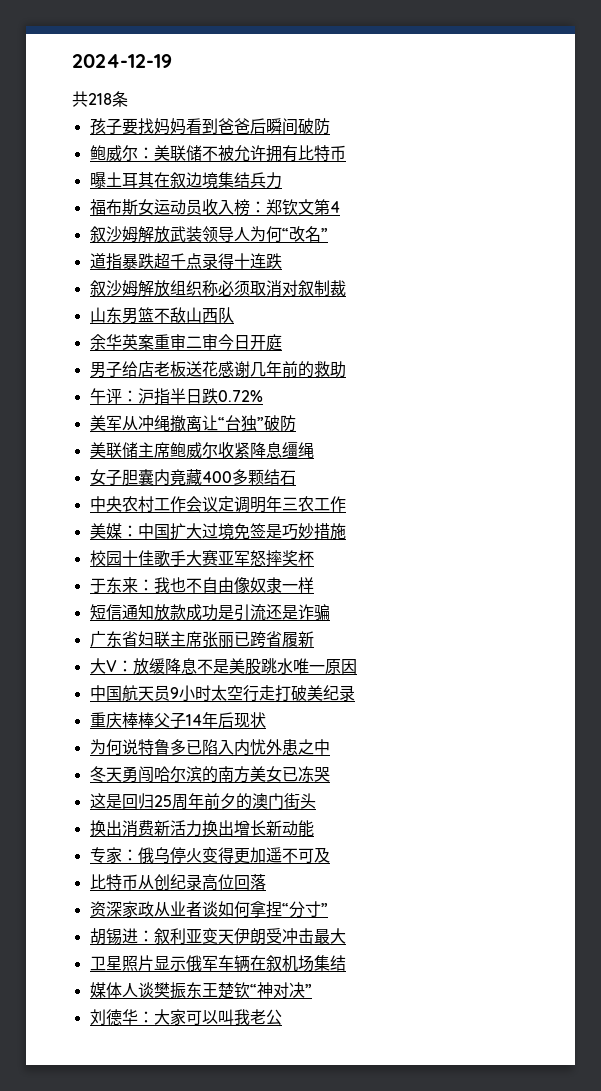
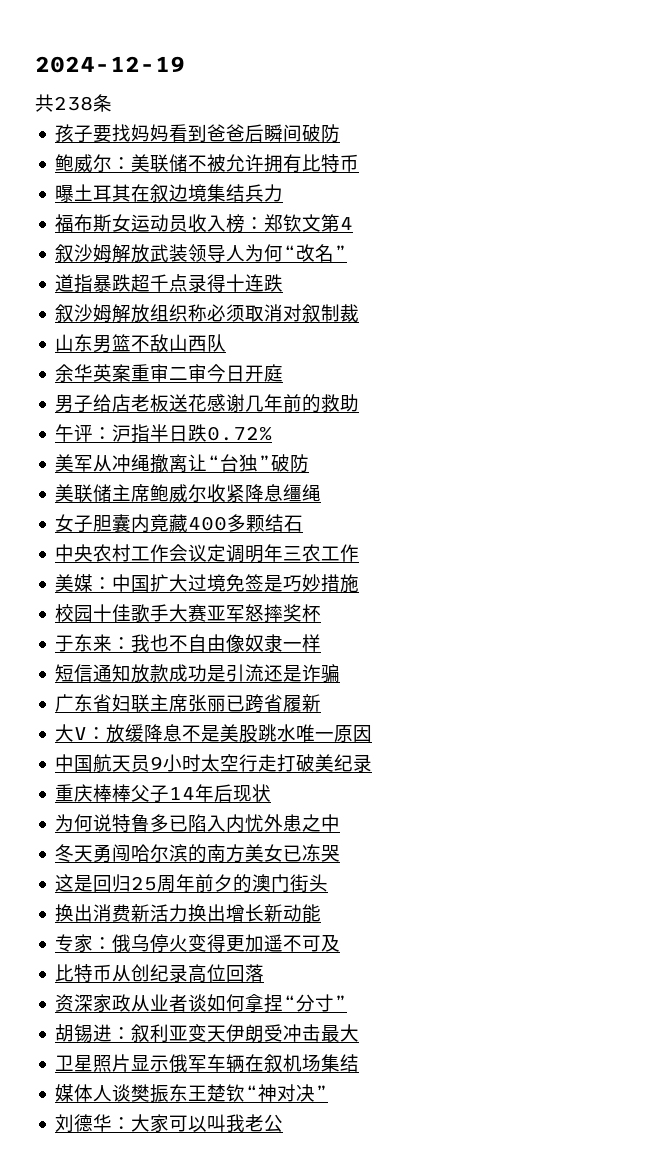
- 共218条
+ 共238条

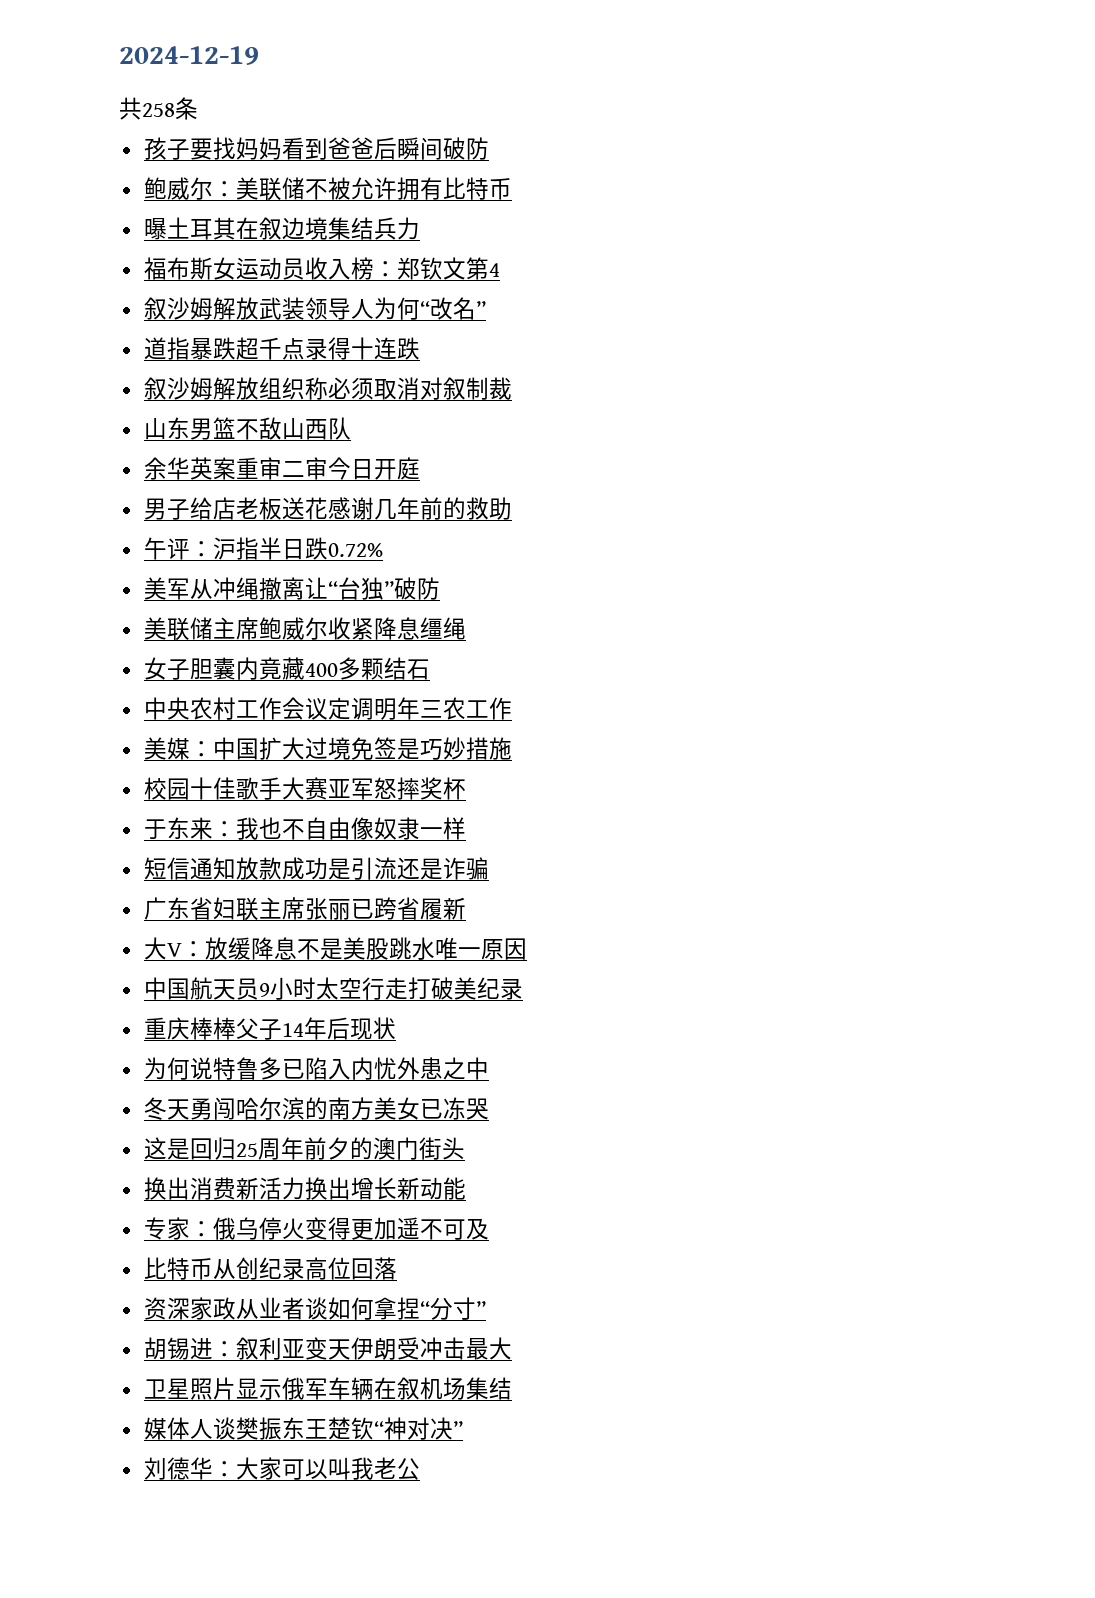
- 共238条
+ 共258条

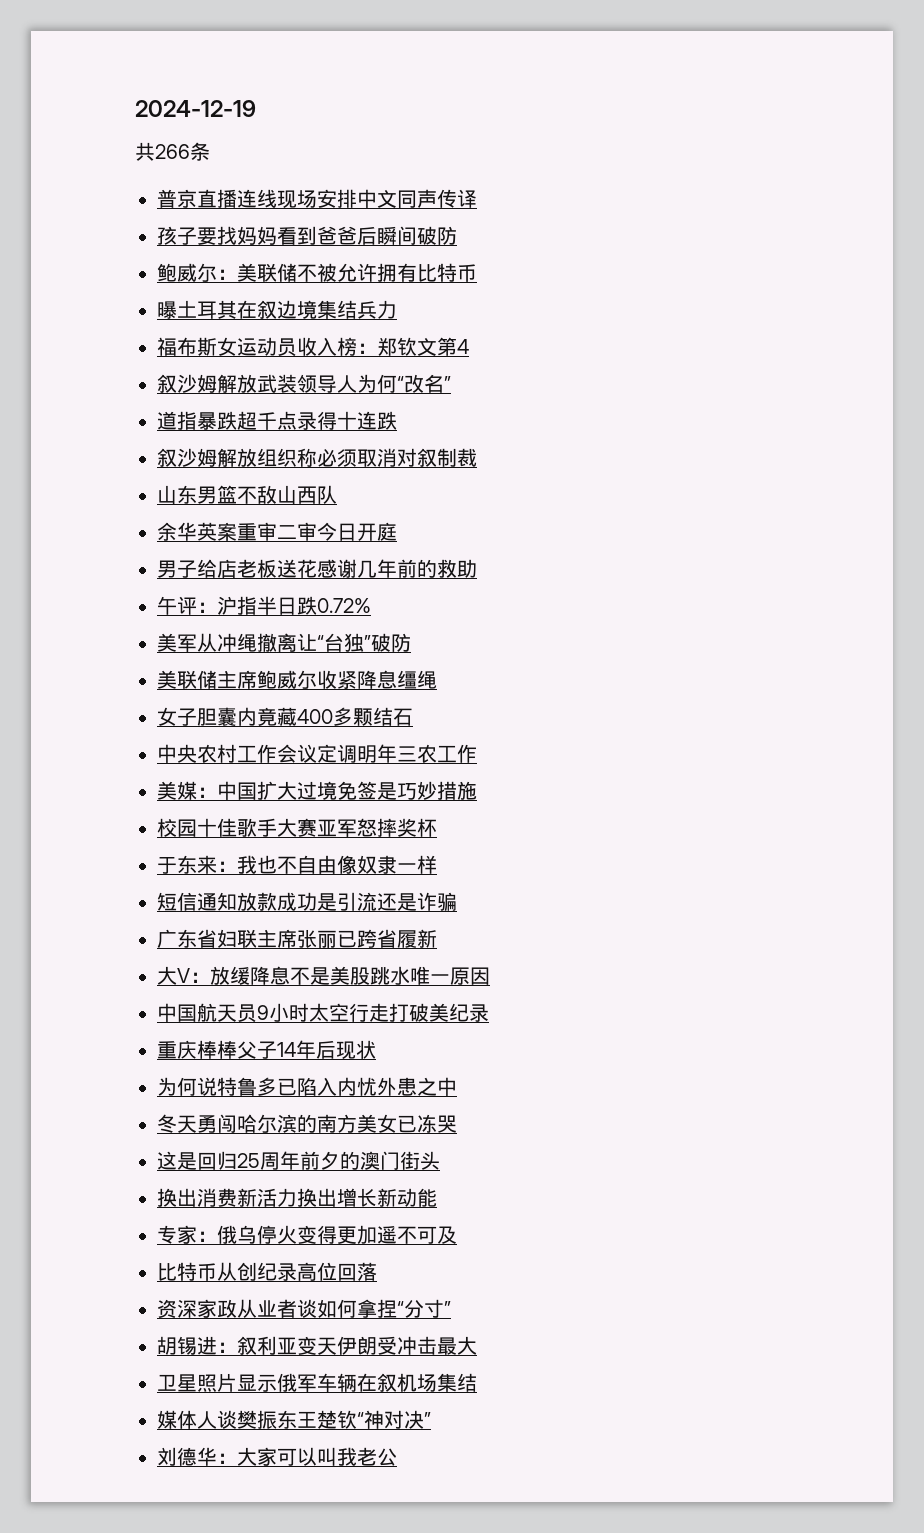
- 共258条
+ 共266条
+ 普京直播连线现场安排中文同声传译

